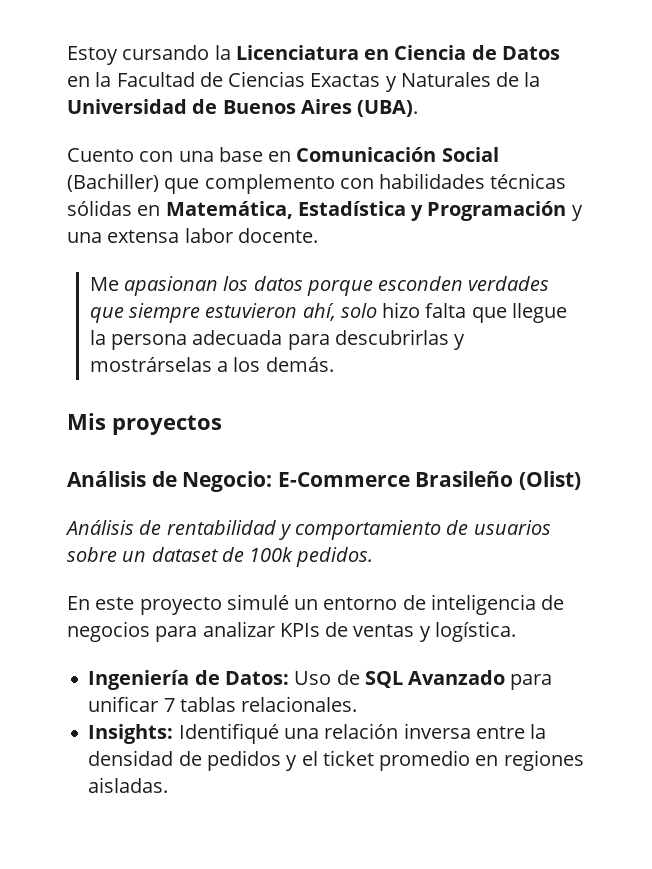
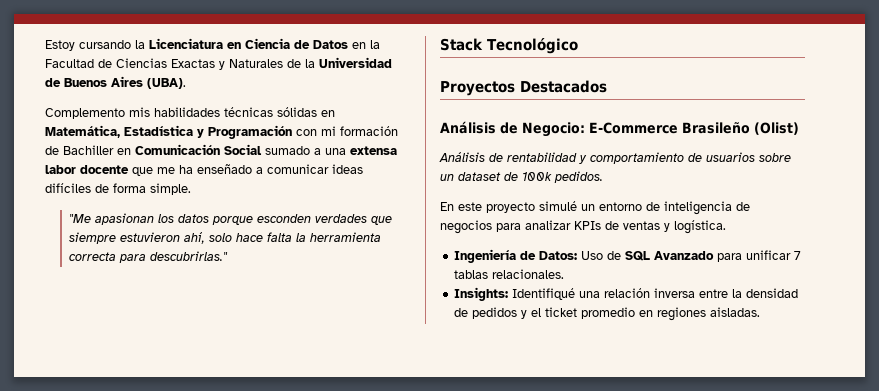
- Cuento con una base en Comunicación Social (Bachiller) que complemento con habilidades técnicas sólidas en Matemática, Estadística y Programación y una extensa labor docente.
- Me apasionan los datos porque esconden verdades que siempre estuvieron ahí, solo hizo falta que llegue la persona adecuada para descubrirlas y mostrárselas a los demás.
- Mis proyectos
+ Complemento mis habilidades técnicas sólidas en Matemática, Estadística y Programación con mi formación de Bachiller en Comunicación Social sumado a una extensa labor docente que me ha enseñado a comunicar ideas difíciles de forma simple.
+ "Me apasionan los datos porque esconden verdades que siempre estuvieron ahí, solo hace falta la herramienta correcta para descubrirlas."
+ Stack Tecnológico
+ Proyectos Destacados

